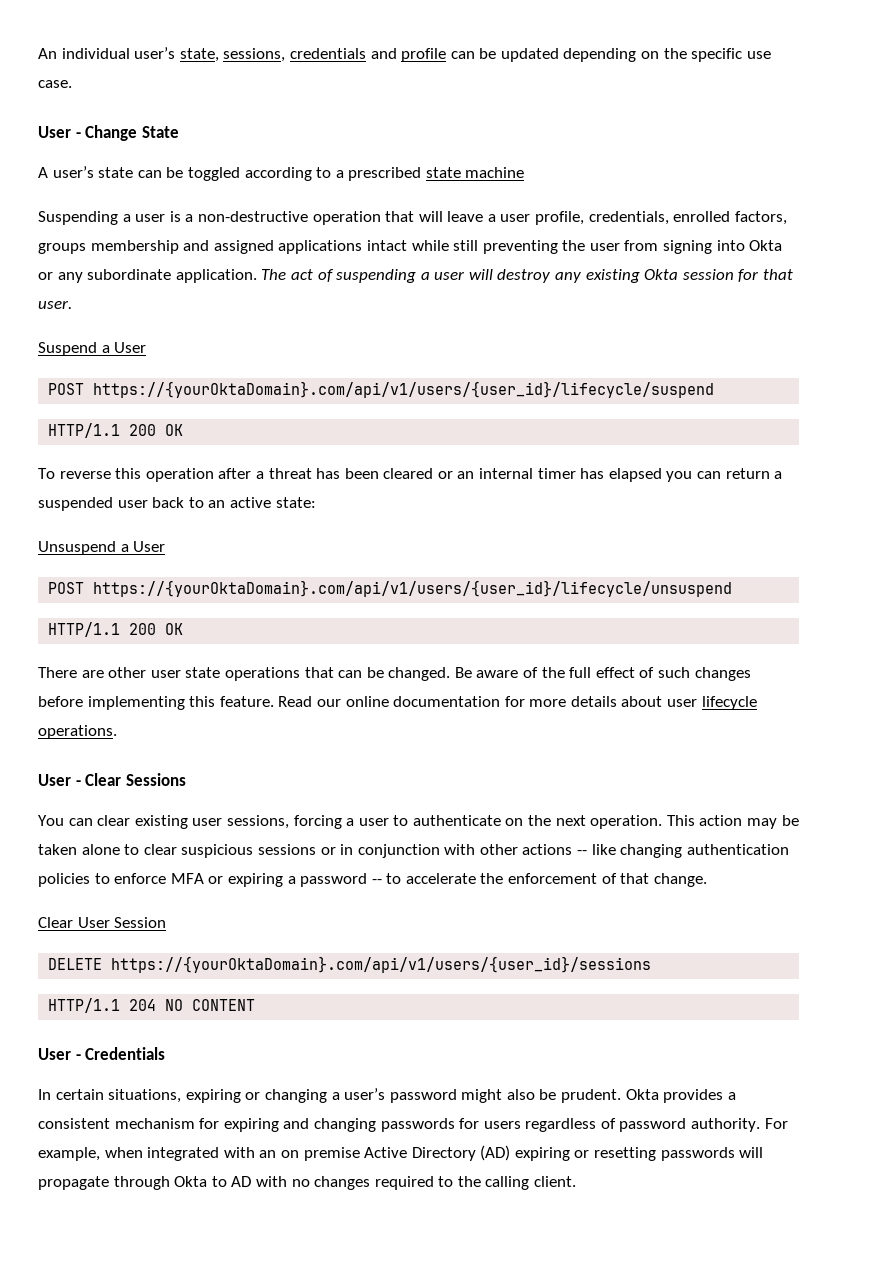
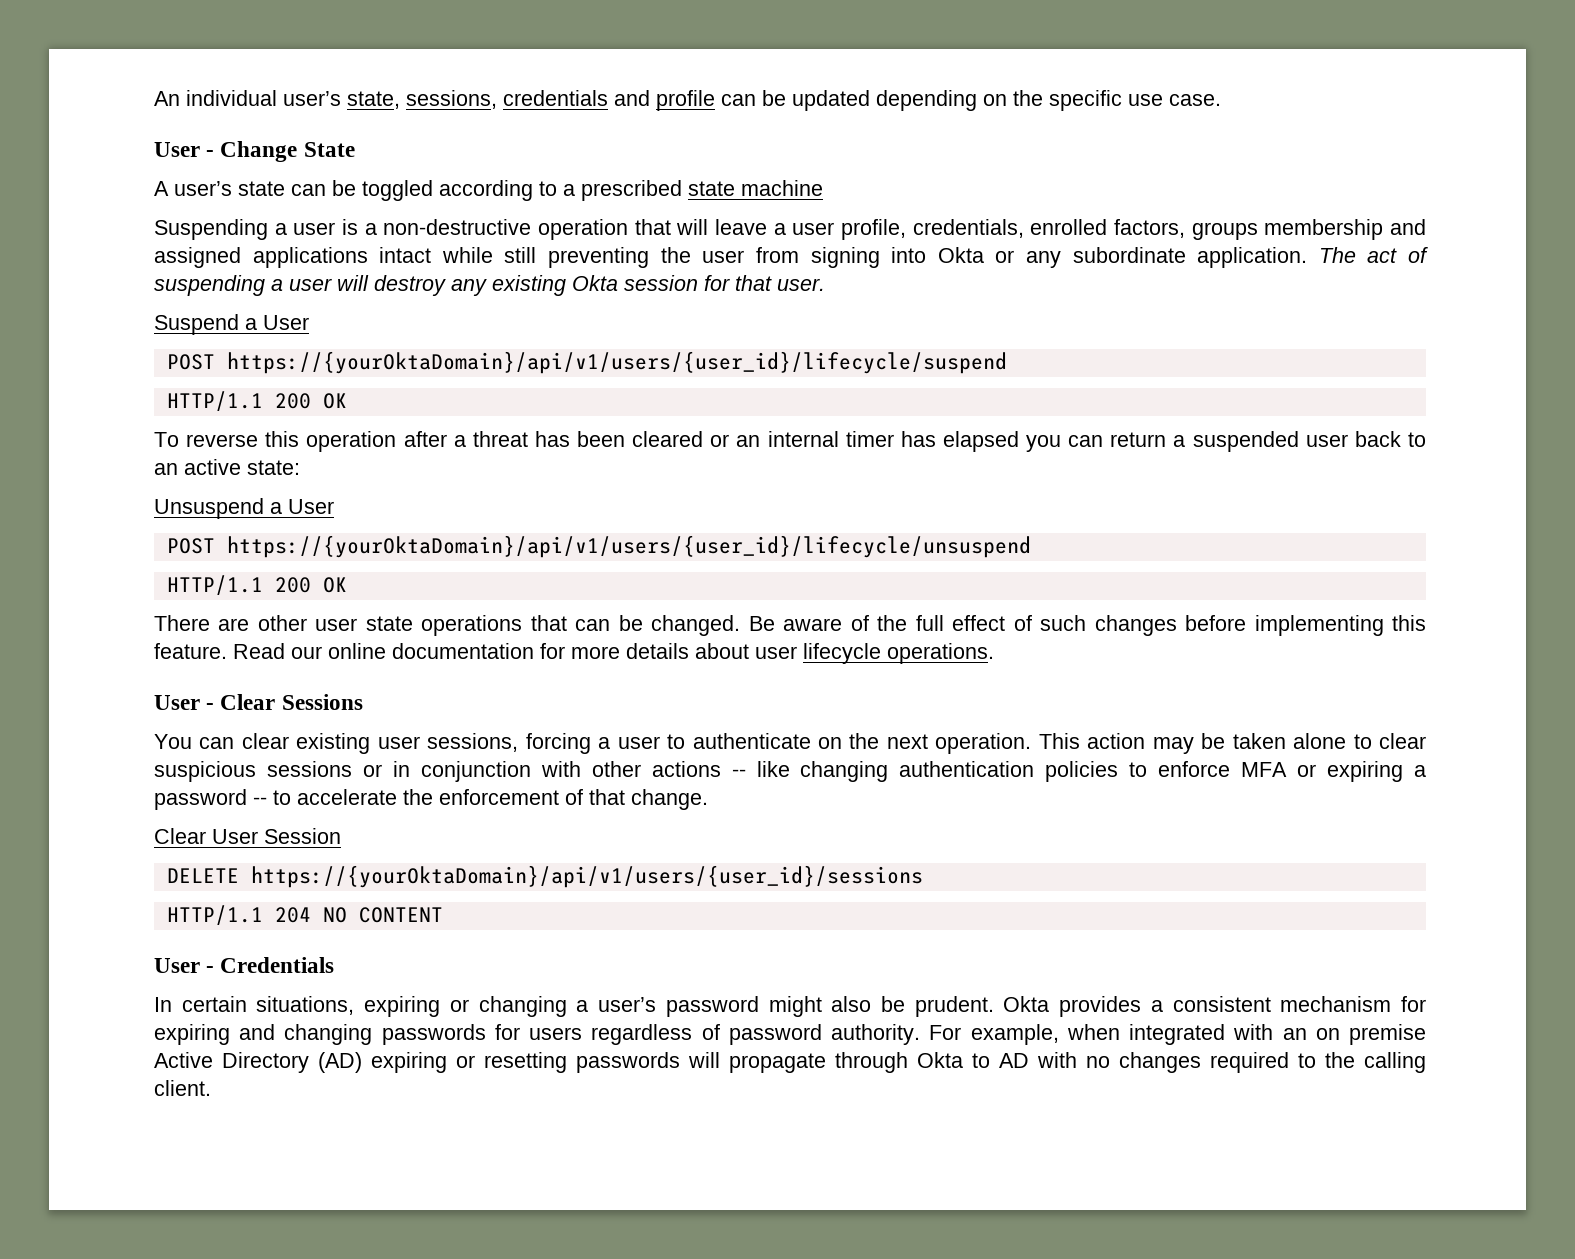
- POST https://{yourOktaDomain}.com/api/v1/users/{user_id}/lifecycle/suspend
+ POST https://{yourOktaDomain}/api/v1/users/{user_id}/lifecycle/suspend
- POST https://{yourOktaDomain}.com/api/v1/users/{user_id}/lifecycle/unsuspend
+ POST https://{yourOktaDomain}/api/v1/users/{user_id}/lifecycle/unsuspend
- DELETE https://{yourOktaDomain}.com/api/v1/users/{user_id}/sessions
+ DELETE https://{yourOktaDomain}/api/v1/users/{user_id}/sessions

